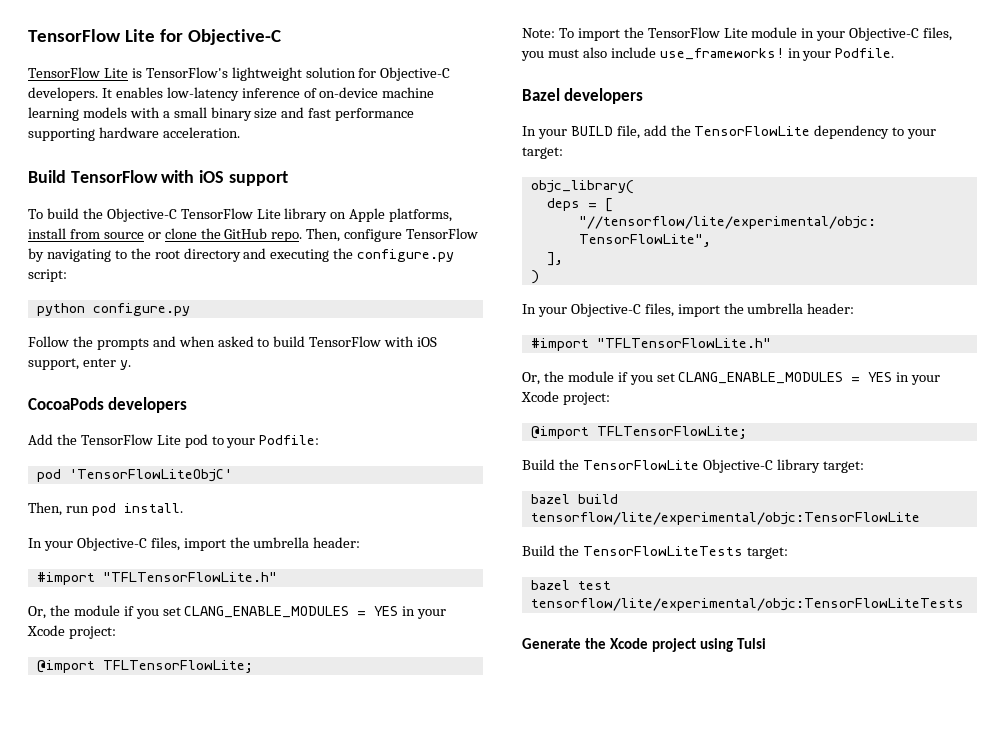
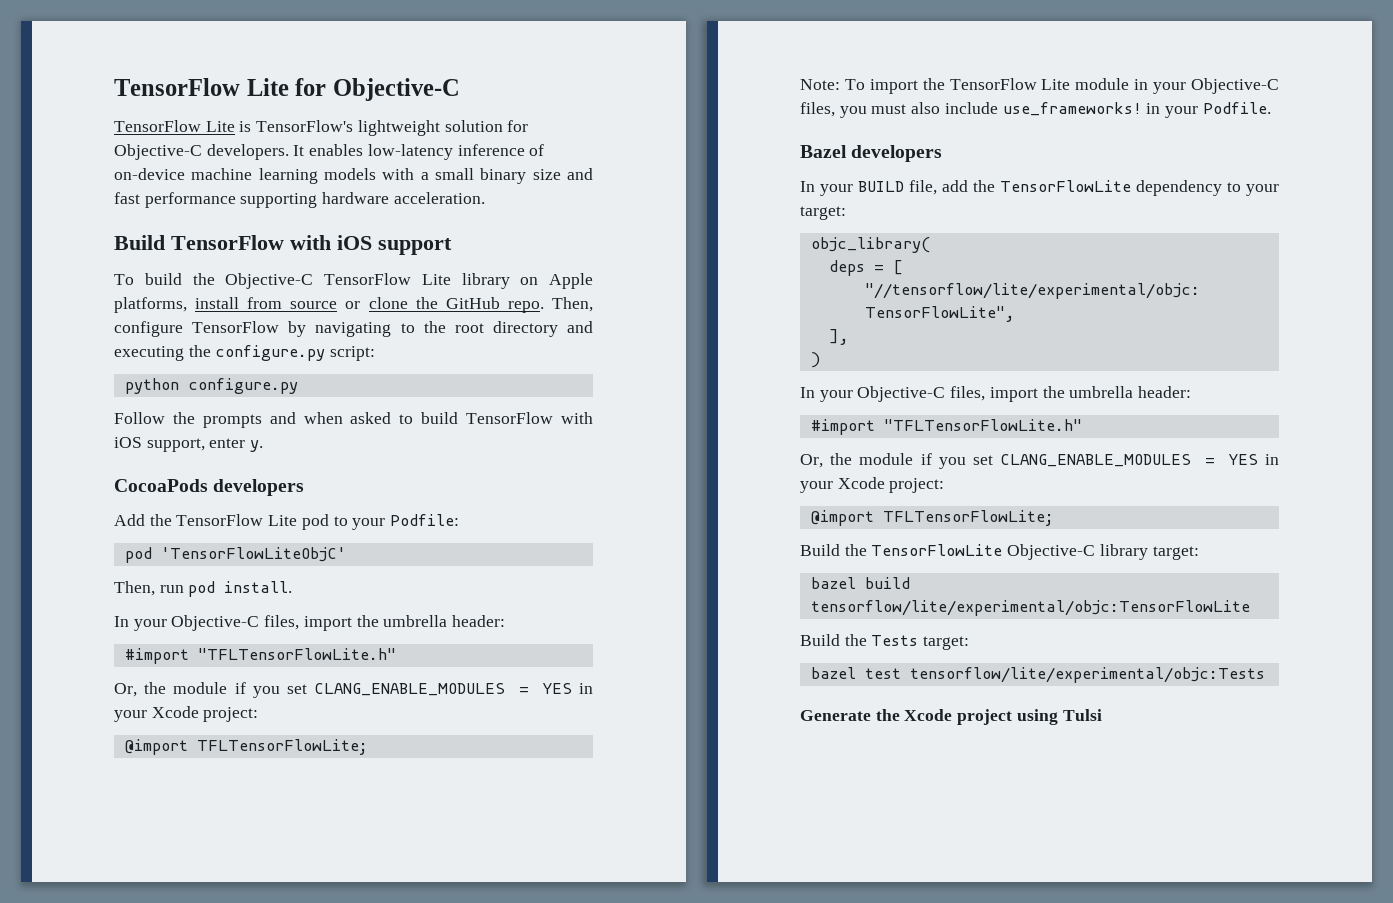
- Build the TensorFlowLiteTests target:
+ Build the Tests target:
- bazel test tensorflow/lite/experimental/objc:TensorFlowLiteTests
+ bazel test tensorflow/lite/experimental/objc:Tests

